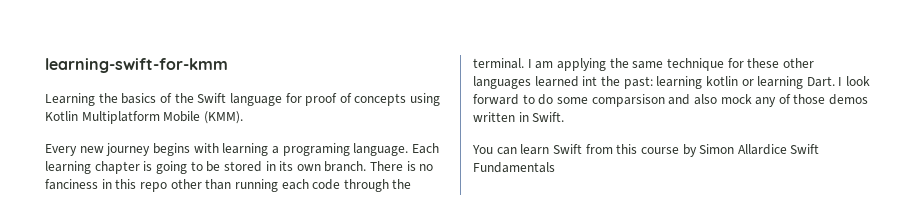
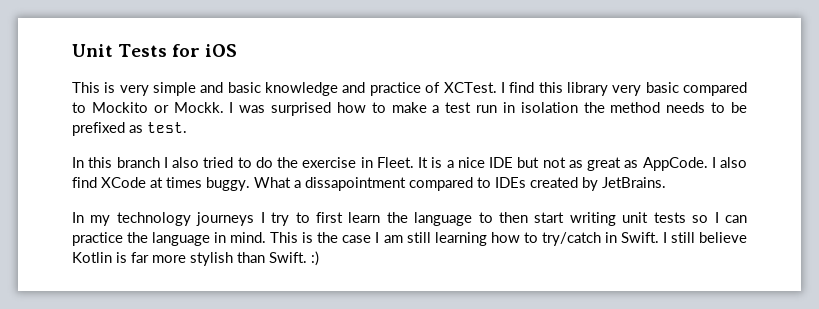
- learning-swift-for-kmm
- Learning the basics of the Swift language for proof of concepts using Kotlin Multiplatform Mobile (KMM).
- Every new journey begins with learning a programing language. Each learning chapter is going to be stored in its own branch. There is no fanciness in this repo other than running each code through the terminal. I am applying the same technique for these other languages learned int the past: learning kotlin or learning Dart. I look forward to do some comparsison and also mock any of those demos written in Swift.
- You can learn Swift from this course by Simon Allardice Swift Fundamentals
+ Unit Tests for iOS
+ This is very simple and basic knowledge and practice of XCTest. I find this library very basic compared to Mockito or Mockk. I was surprised how to make a test run in isolation the method needs to be prefixed as test.
+ In this branch I also tried to do the exercise in Fleet. It is a nice IDE but not as great as AppCode. I also find XCode at times buggy. What a dissapointment compared to IDEs created by JetBrains.
+ In my technology journeys I try to first learn the language to then start writing unit tests so I can practice the language in mind. This is the case I am still learning how to try/catch in Swift. I still believe Kotlin is far more stylish than Swift. :)

